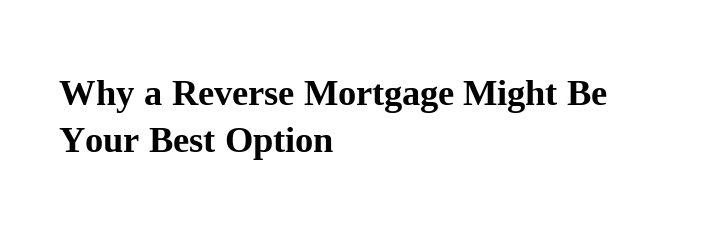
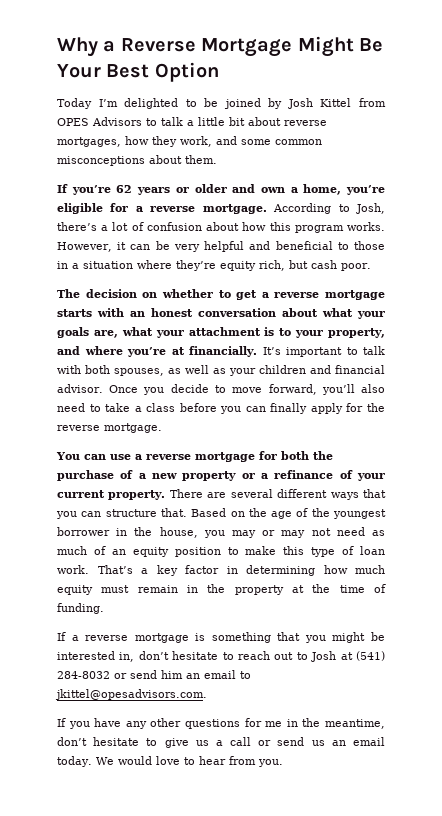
+ Today I’m delighted to be joined by Josh Kittel from OPES Advisors to talk a little bit about reverse mortgages, how they work, and some common misconceptions about them.
+ If you’re 62 years or older and own a home, you’re eligible for a reverse mortgage. According to Josh, there’s a lot of confusion about how this program works. However, it can be very helpful and beneficial to those in a situation where they’re equity rich, but cash poor.
+ The decision on whether to get a reverse mortgage starts with an honest conversation about what your goals are, what your attachment is to your property, and where you’re at financially. It’s important to talk with both spouses, as well as your children and financial advisor. Once you decide to move forward, you’ll also need to take a class before you can finally apply for the reverse mortgage.
+ You can use a reverse mortgage for both the purchase of a new property or a refinance of your current property. There are several different ways that you can structure that. Based on the age of the youngest borrower in the house, you may or may not need as much of an equity position to make this type of loan work. That’s a key factor in determining how much equity must remain in the property at the time of funding.
+ If a reverse mortgage is something that you might be interested in, don’t hesitate to reach out to Josh at (541) 284-8032 or send him an email to jkittel@opesadvisors.com.
+ If you have any other questions for me in the meantime, don’t hesitate to give us a call or send us an email today. We would love to hear from you.

